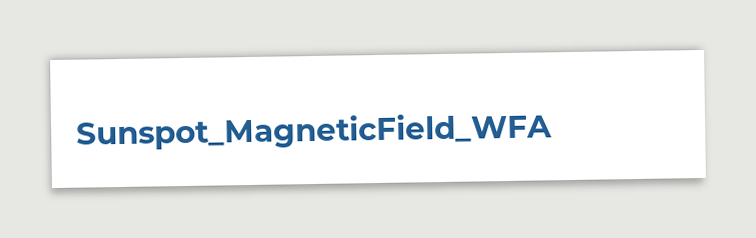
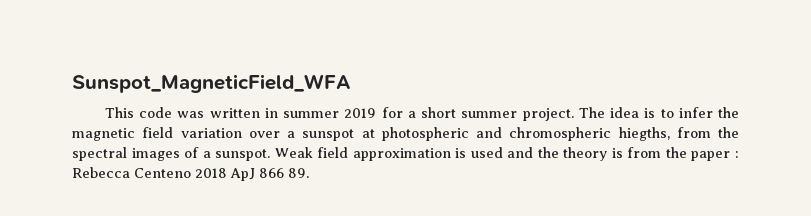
+ This code was written in summer 2019 for a short summer project. The idea is to infer the magnetic field variation over a sunspot at photospheric and chromospheric hiegths, from the spectral images of a sunspot. Weak field approximation is used and the theory is from the paper : Rebecca Centeno 2018 ApJ 866 89.

